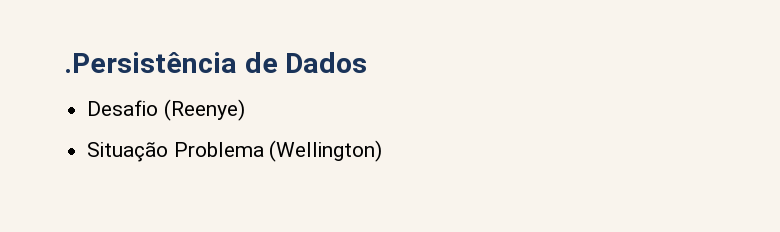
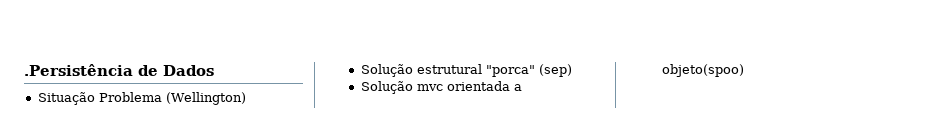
- Desafio (Reenye)
+ Solução estrutural "porca" (sep)
+ Solução mvc orientada a objeto(spoo)

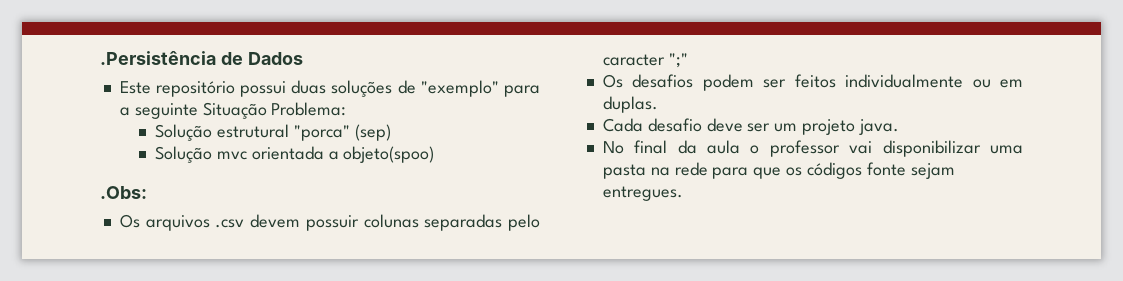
- Situação Problema (Wellington)
+ Este repositório possui duas soluções de "exemplo" para a seguinte Situação Problema:
+ .Obs:
+ Os arquivos .csv devem possuir colunas separadas pelo caracter ";"
+ Os desafios podem ser feitos individualmente ou em duplas.
+ Cada desafio deve ser um projeto java.
+ No final da aula o professor vai disponibilizar uma pasta na rede para que os códigos fonte sejam entregues.

